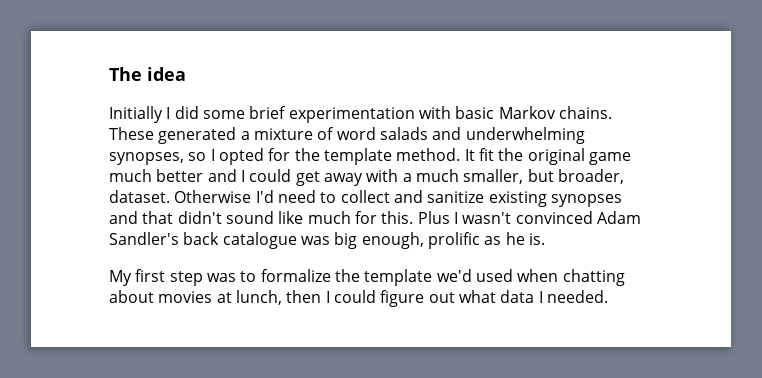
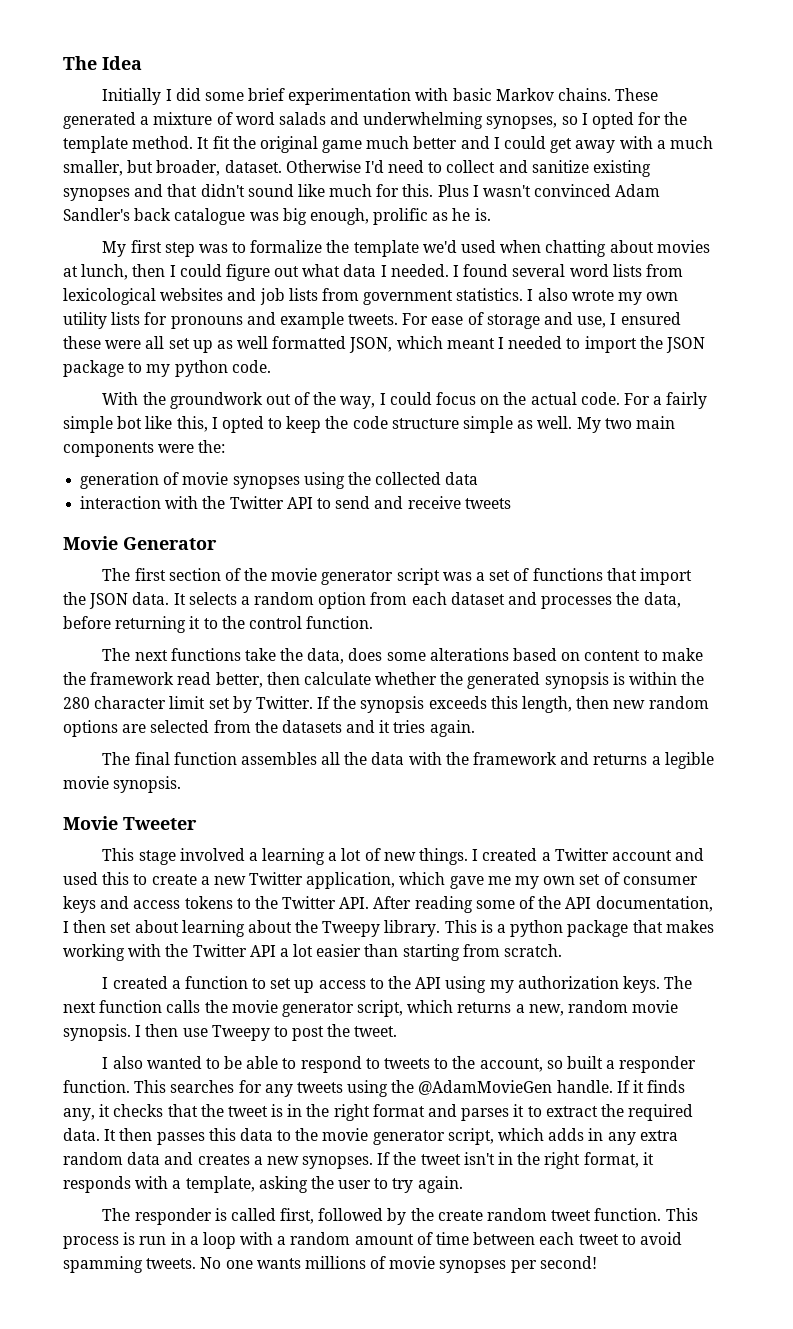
- The idea
+ The Idea
+ I found several word lists from lexicological websites and job lists from government statistics. I also wrote my own utility lists for pronouns and example tweets. For ease of storage and use, I ensured these were all set up as well formatted JSON, which meant I needed to import the JSON package to my python code.
+ With the groundwork out of the way, I could focus on the actual code. For a fairly simple bot like this, I opted to keep the code structure simple as well. My two main components were the:
+ generation of movie synopses using the collected data
+ interaction with the Twitter API to send and receive tweets
+ Movie Generator
+ The first section of the movie generator script was a set of functions that import the JSON data. It selects a random option from each dataset and processes the data, before returning it to the control function.
+ The next functions take the data, does some alterations based on content to make the framework read better, then calculate whether the generated synopsis is within the 280 character limit set by Twitter. If the synopsis exceeds this length, then new random options are selected from the datasets and it tries again.
+ The final function assembles all the data with the framework and returns a legible movie synopsis.
+ Movie Tweeter
+ This stage involved a learning a lot of new things. I created a Twitter account and used this to create a new Twitter application, which gave me my own set of consumer keys and access tokens to the Twitter API. After reading some of the API documentation, I then set about learning about the Tweepy library. This is a python package that makes working with the Twitter API a lot easier than starting from scratch.
+ I created a function to set up access to the API using my authorization keys. The next function calls the movie generator script, which returns a new, random movie synopsis. I then use Tweepy to post the tweet.
+ I also wanted to be able to respond to tweets to the account, so built a responder function. This searches for any tweets using the @AdamMovieGen handle. If it finds any, it checks that the tweet is in the right format and parses it to extract the required data. It then passes this data to the movie generator script, which adds in any extra random data and creates a new synopses. If the tweet isn't in the right format, it responds with a template, asking the user to try again.
+ The responder is called first, followed by the create random tweet function. This process is run in a loop with a random amount of time between each tweet to avoid spamming tweets. No one wants millions of movie synopses per second!

